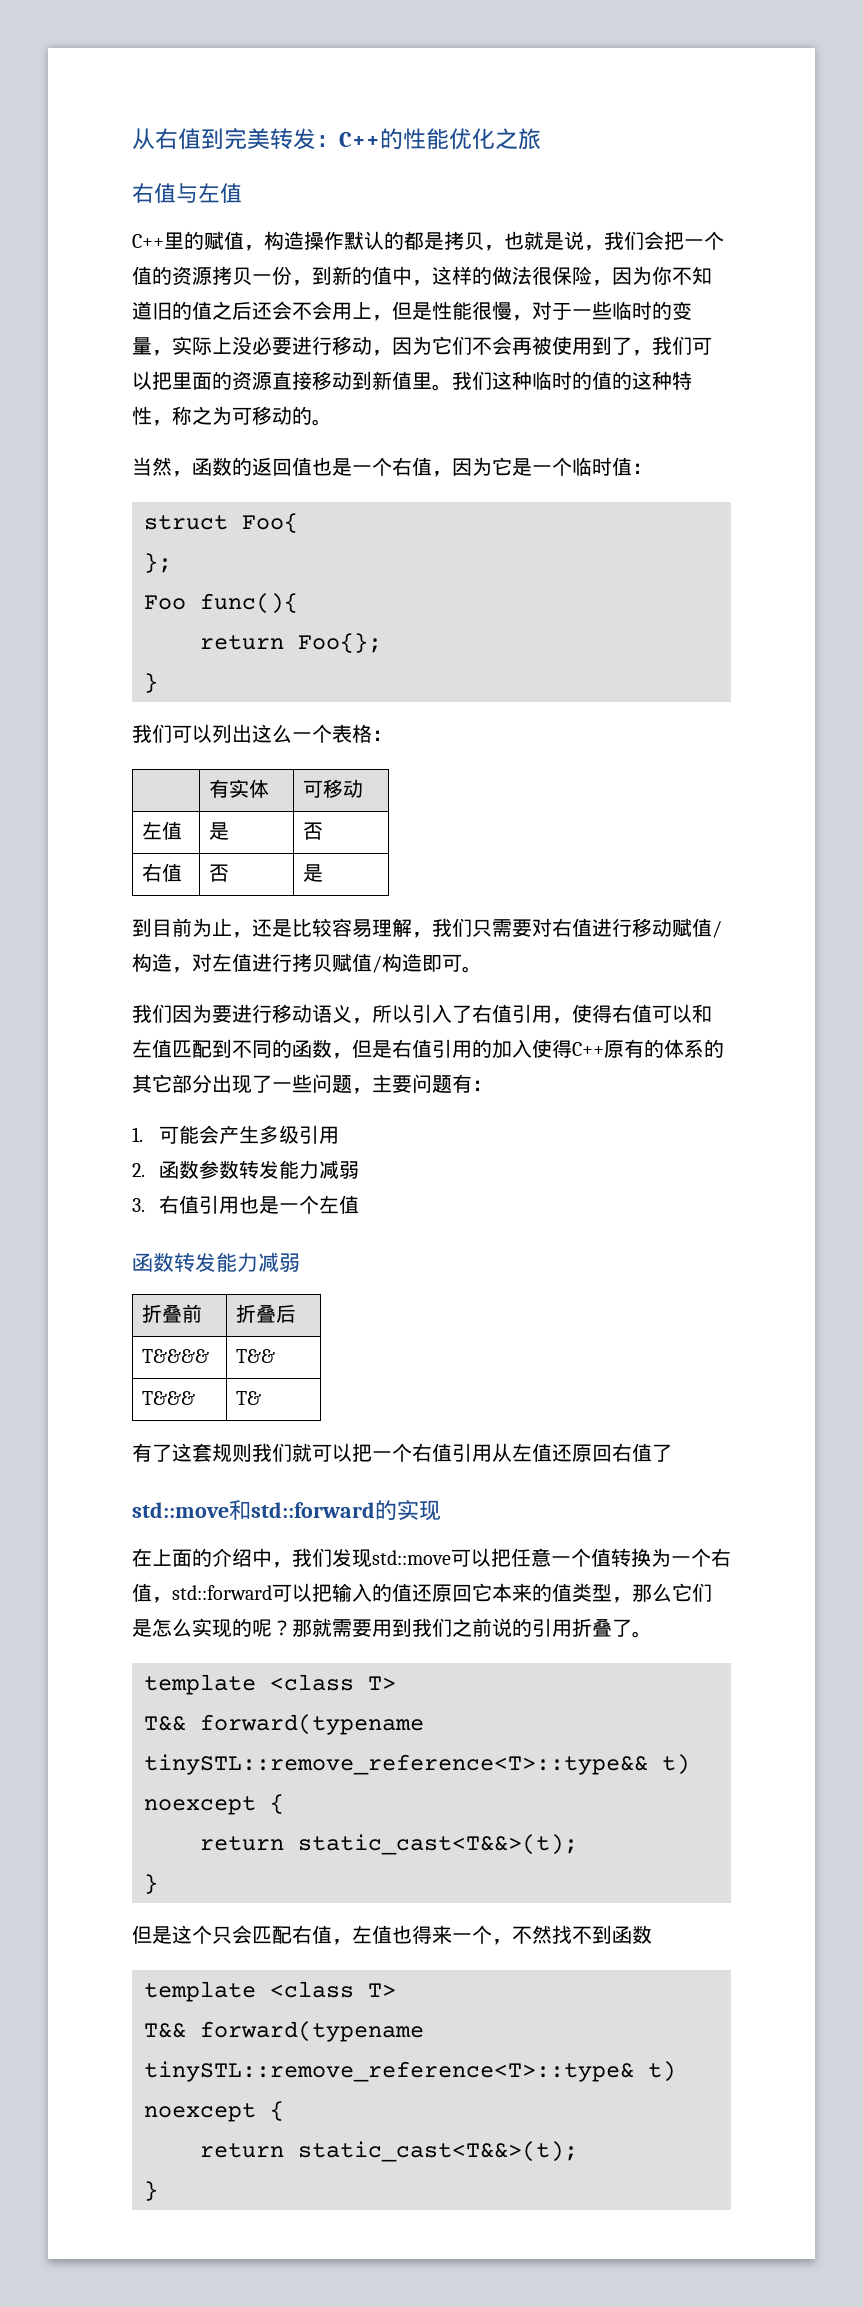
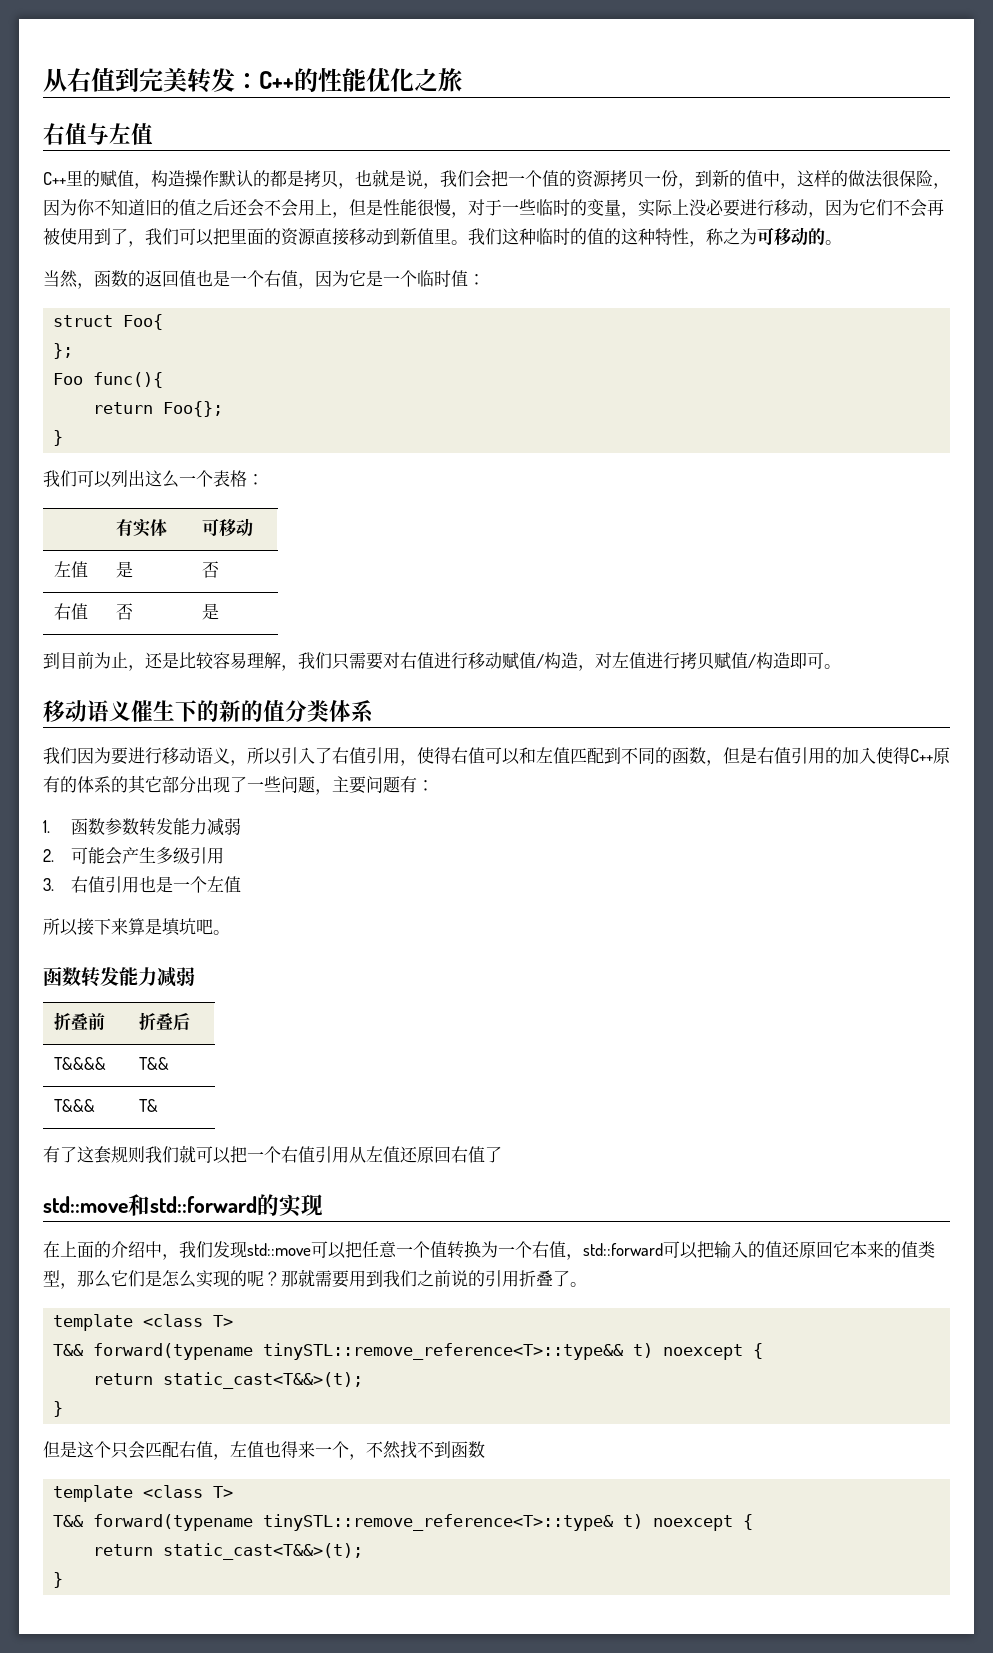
+ 移动语义催生下的新的值分类体系
- 1.可能会产生多级引用
- 2.函数参数转发能力减弱
+ 1.函数参数转发能力减弱
+ 2.可能会产生多级引用
+ 所以接下来算是填坑吧。

